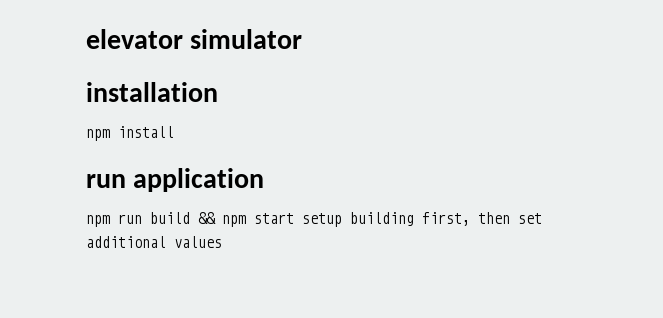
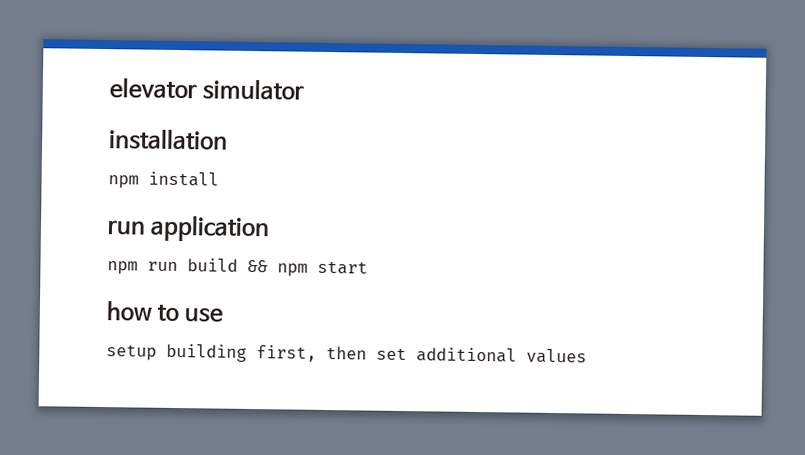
- npm run build && npm start setup building first, then set additional values
+ npm run build && npm start
+ how to use
+ setup building first, then set additional values

